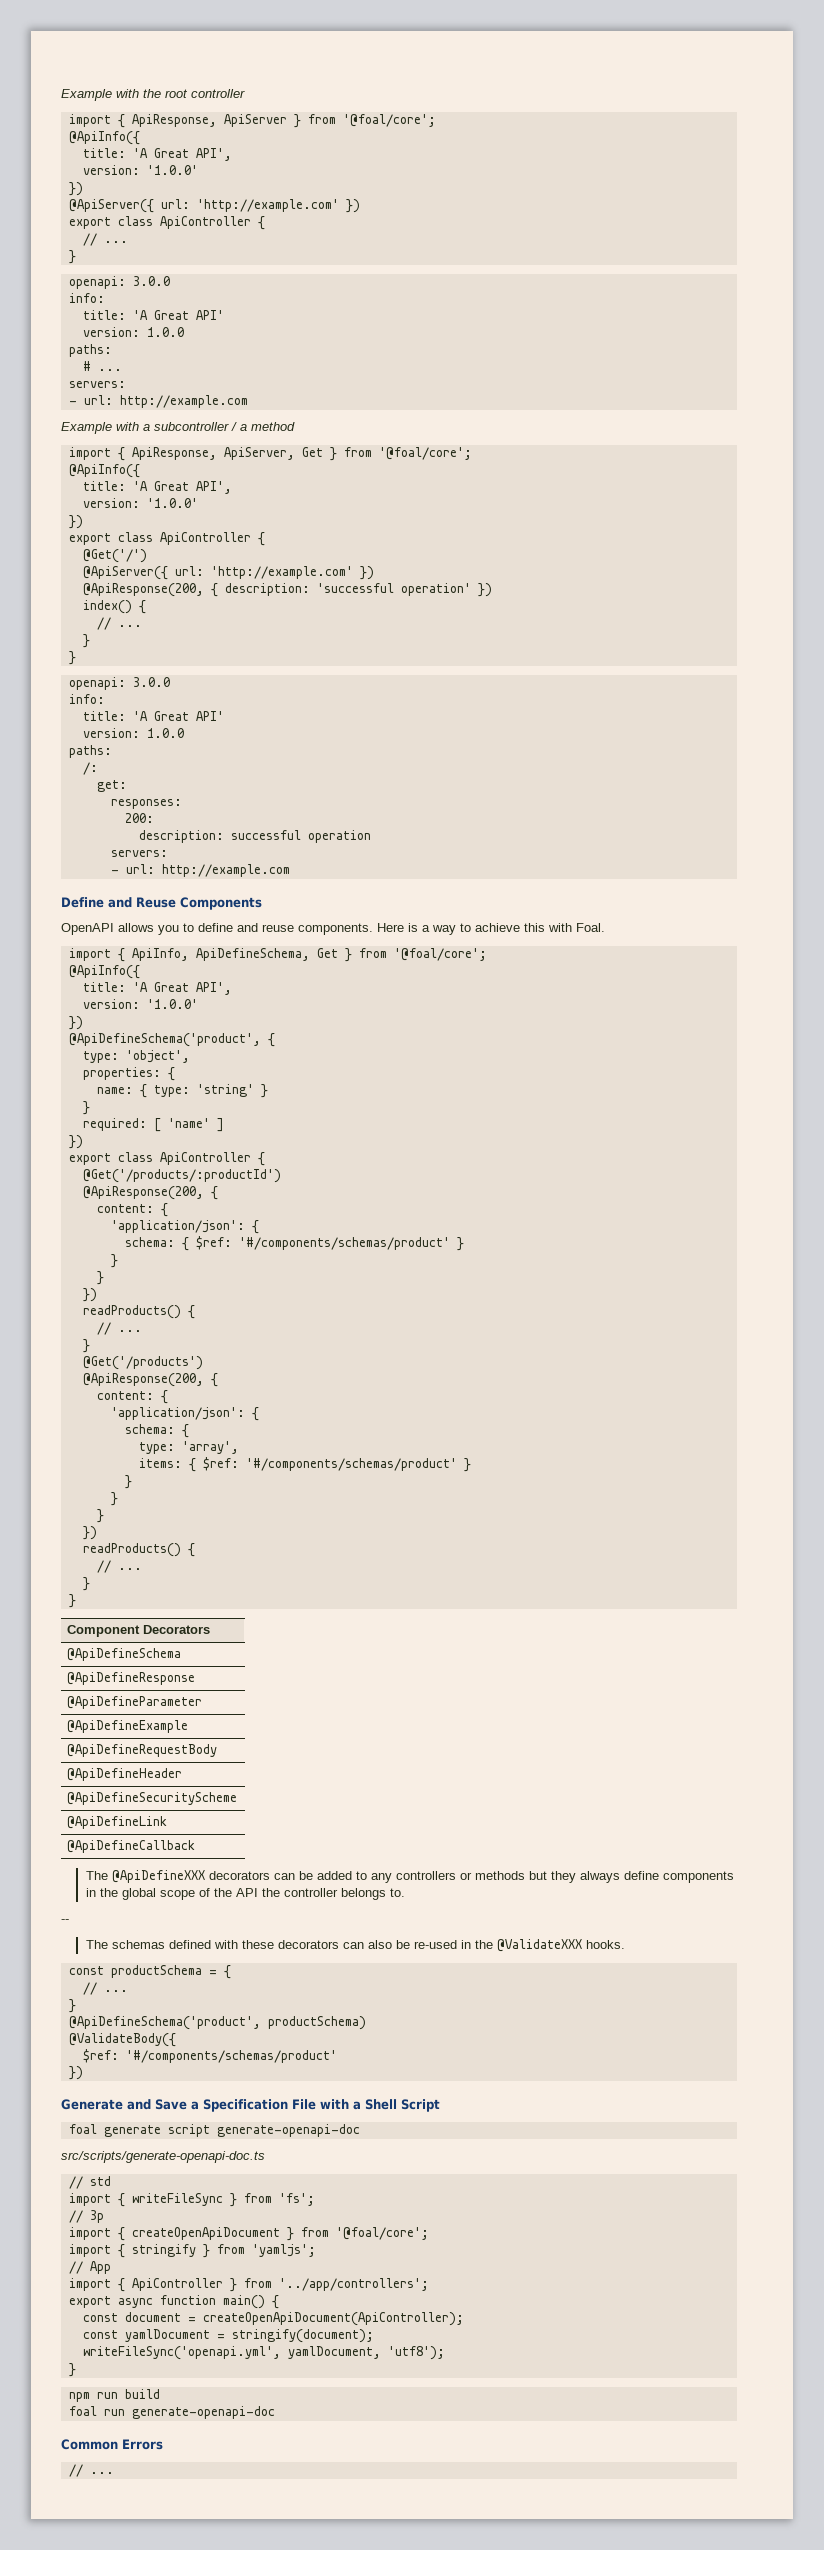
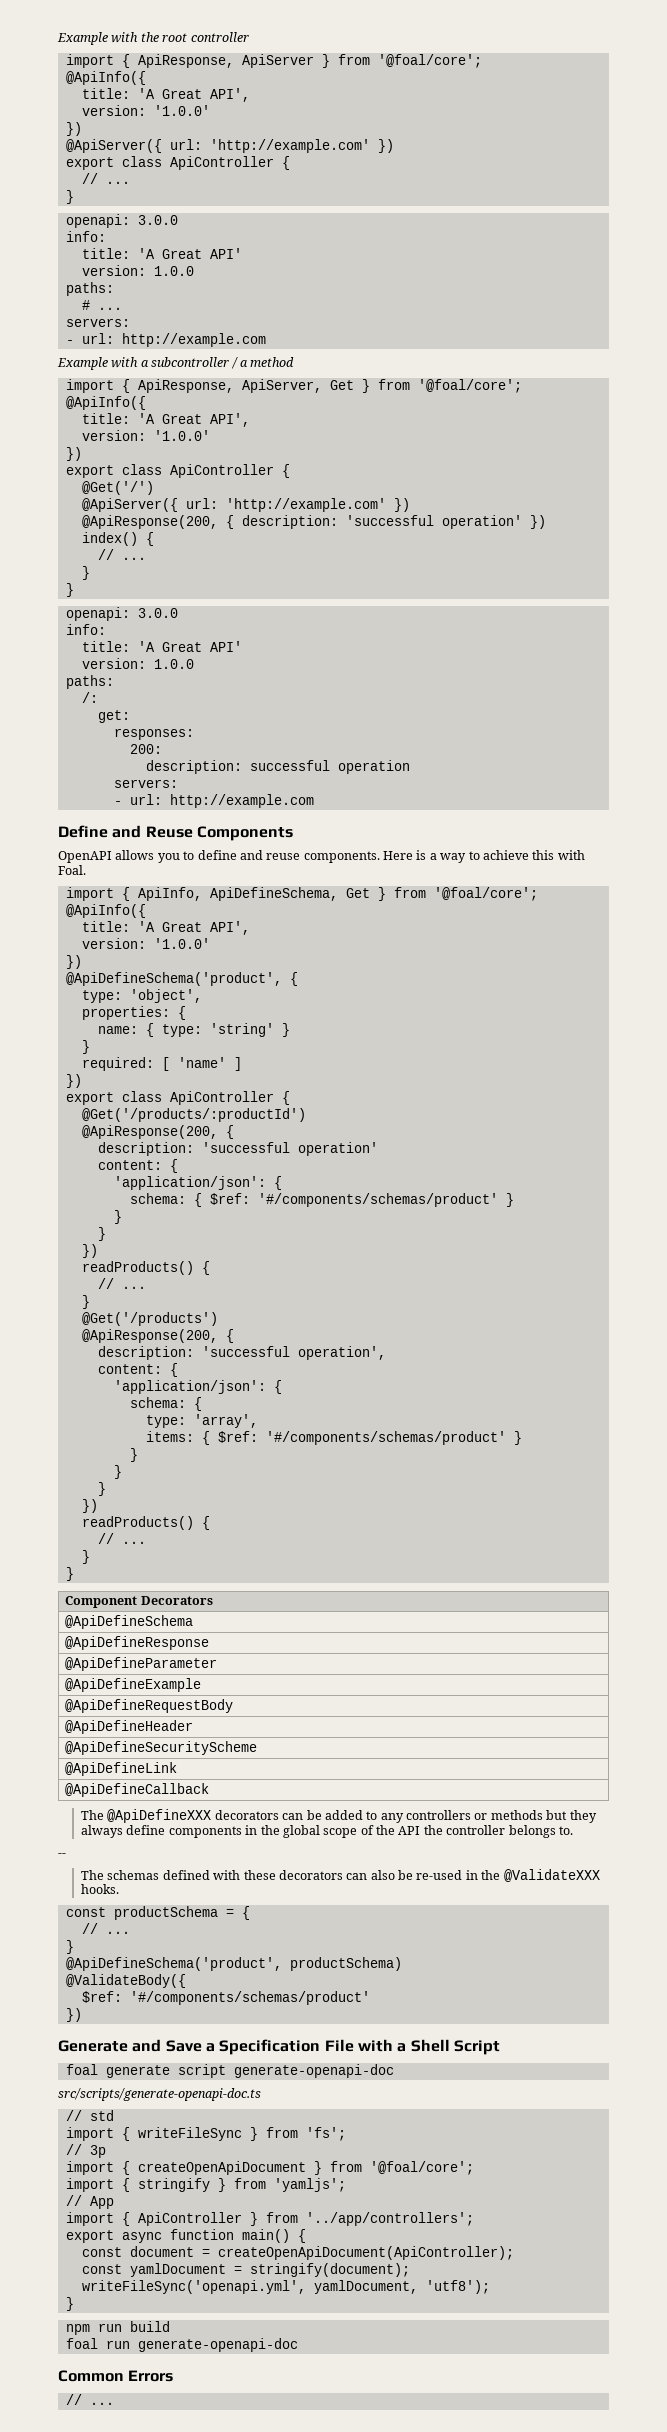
  @Get('/products/:productId')
  @ApiResponse(200, {
+ description: 'successful operation'
+ description: 'successful operation',

